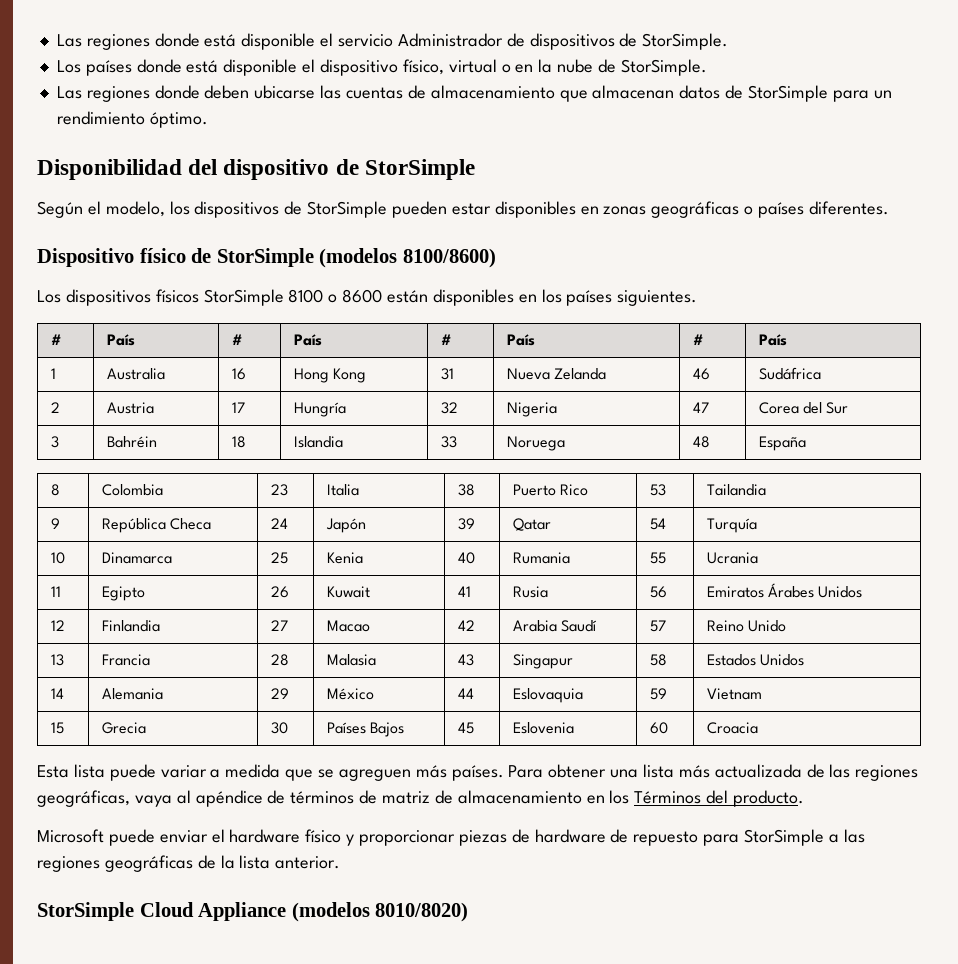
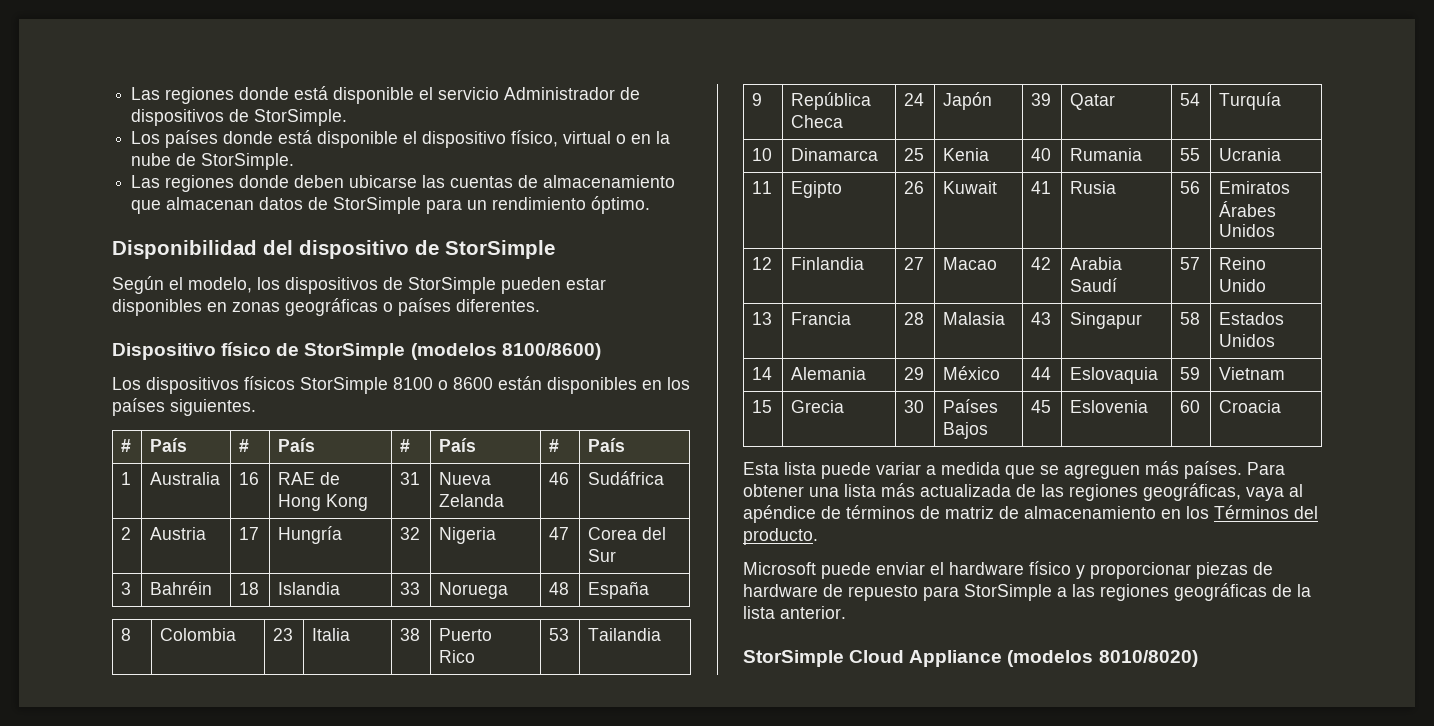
- 1 | Australia | 16 | Hong Kong | 31 | Nueva Zelanda | 46 | Sudáfrica
+ 1 | Australia | 16 | RAE de Hong Kong | 31 | Nueva Zelanda | 46 | Sudáfrica

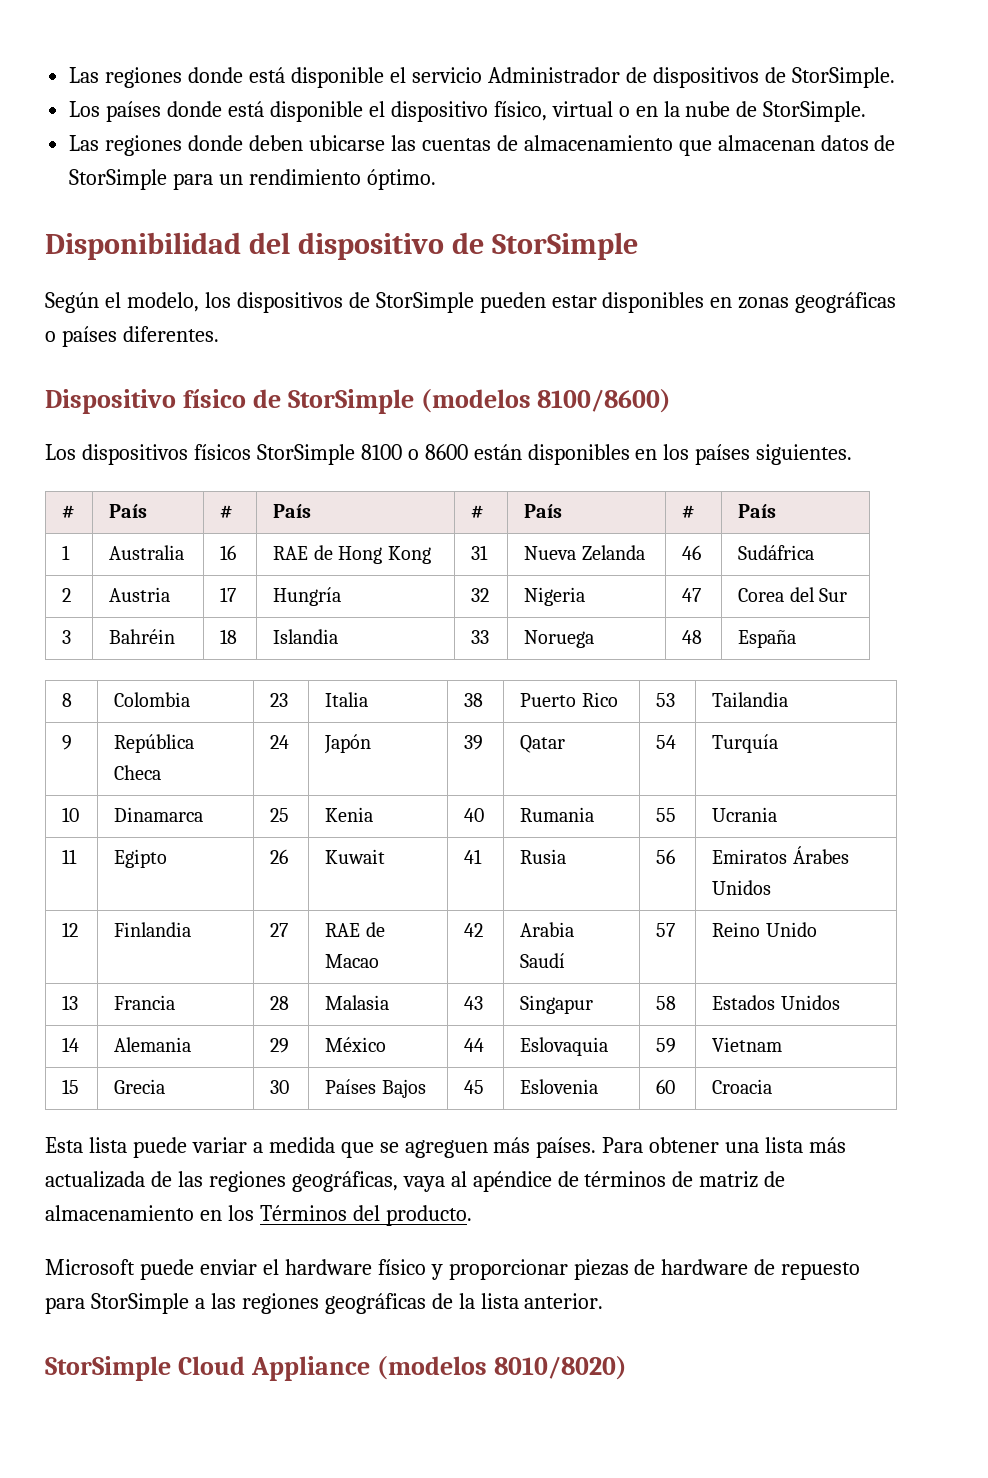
- 12 | Finlandia | 27 | Macao | 42 | Arabia Saudí | 57 | Reino Unido
+ 12 | Finlandia | 27 | RAE de Macao | 42 | Arabia Saudí | 57 | Reino Unido

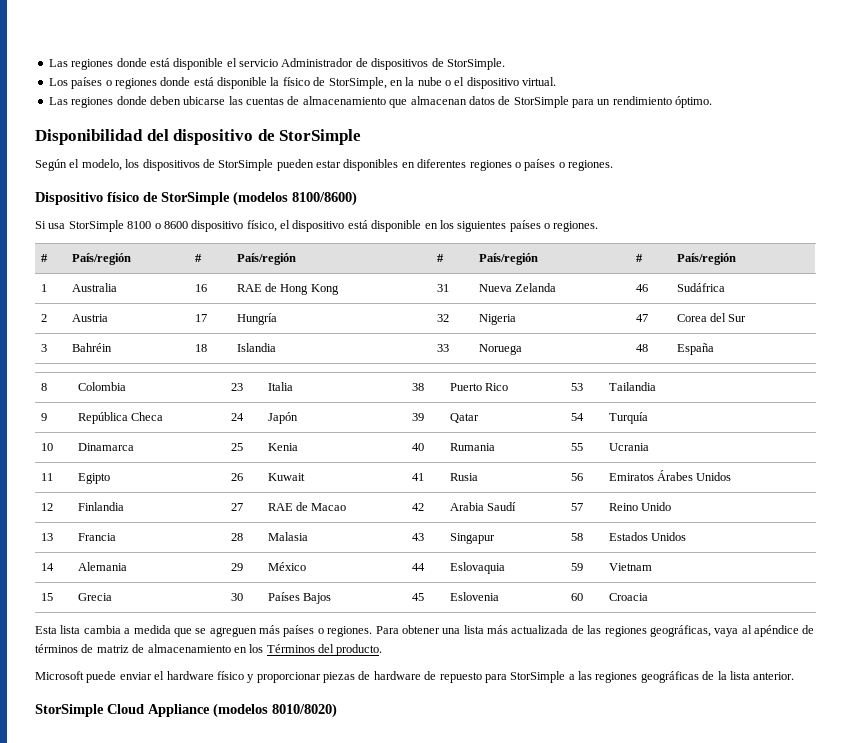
- Los países donde está disponible el dispositivo físico, virtual o en la nube de StorSimple.
+ Los países o regiones donde está disponible la físico de StorSimple, en la nube o el dispositivo virtual.
- Según el modelo, los dispositivos de StorSimple pueden estar disponibles en zonas geográficas o países diferentes.
+ Según el modelo, los dispositivos de StorSimple pueden estar disponibles en diferentes regiones o países o regiones.
- Los dispositivos físicos StorSimple 8100 o 8600 están disponibles en los países siguientes.
- # | País | # | País | # | País | # | País
+ Si usa StorSimple 8100 o 8600 dispositivo físico, el dispositivo está disponible en los siguientes países o regiones.
+ # | País/región | # | País/región | # | País/región | # | País/región
- Esta lista puede variar a medida que se agreguen más países.
+ Esta lista cambia a medida que se agreguen más países o regiones.

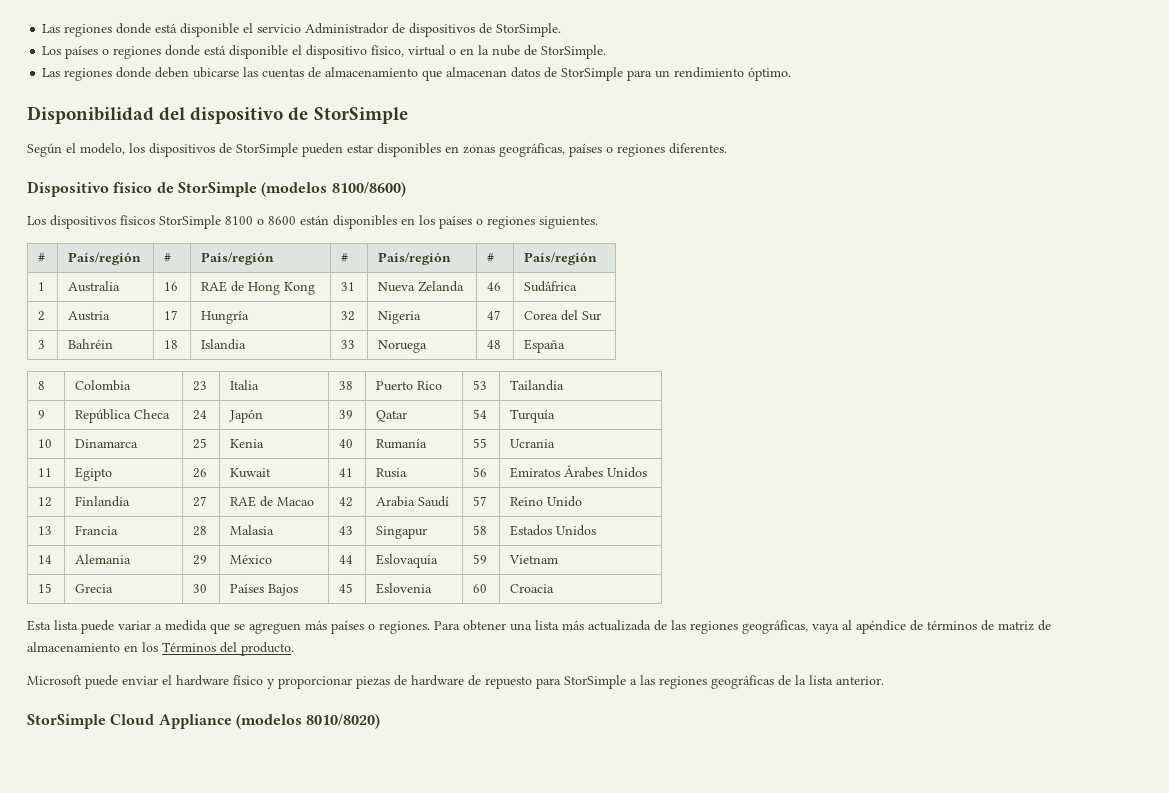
- Los países o regiones donde está disponible la físico de StorSimple, en la nube o el dispositivo virtual.
+ Los países o regiones donde está disponible el dispositivo físico, virtual o en la nube de StorSimple.
- Según el modelo, los dispositivos de StorSimple pueden estar disponibles en diferentes regiones o países o regiones.
+ Según el modelo, los dispositivos de StorSimple pueden estar disponibles en zonas geográficas, países o regiones diferentes.
- Si usa StorSimple 8100 o 8600 dispositivo físico, el dispositivo está disponible en los siguientes países o regiones.
+ Los dispositivos físicos StorSimple 8100 o 8600 están disponibles en los países o regiones siguientes.
- 10 | Dinamarca | 25 | Kenia | 40 | Rumania | 55 | Ucrania
+ 10 | Dinamarca | 25 | Kenia | 40 | Rumanía | 55 | Ucrania
- Esta lista cambia a medida que se agreguen más países o regiones.
+ Esta lista puede variar a medida que se agreguen más países o regiones.

